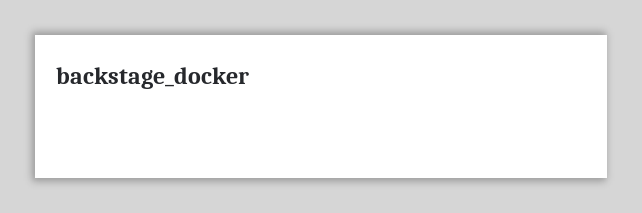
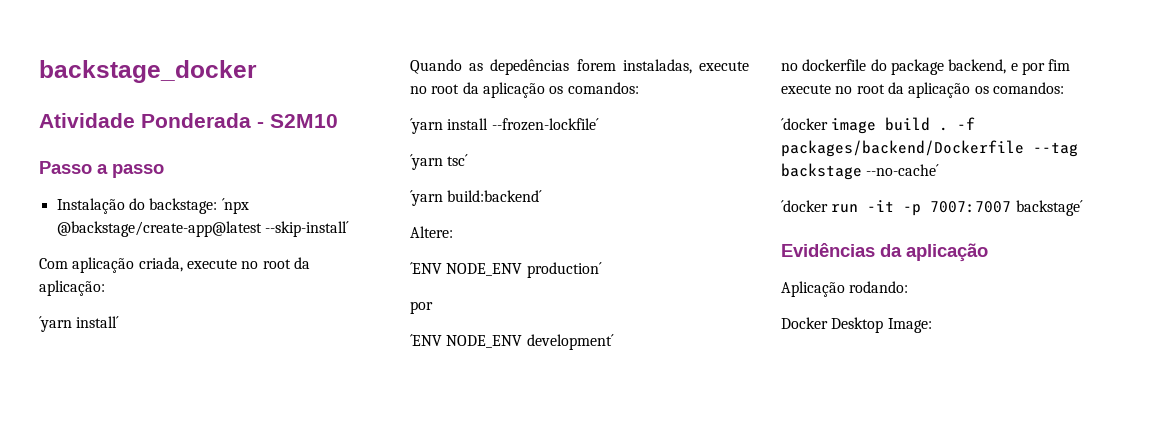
+ Atividade Ponderada - S2M10
+ Passo a passo
+ Instalação do backstage: ´npx @backstage/create-app@latest --skip-install´
+ Com aplicação criada, execute no root da aplicação:
+ ´yarn install´
+ Quando as depedências forem instaladas, execute no root da aplicação os comandos:
+ ´yarn install --frozen-lockfile´
+ ´yarn tsc´
+ ´yarn build:backend´
+ Altere:
+ ´ENV NODE_ENV production´
+ por
+ ´ENV NODE_ENV development´
+ no dockerfile do package backend, e por fim execute no root da aplicação os comandos:
+ ´docker image build . -f packages/backend/Dockerfile --tag backstage --no-cache´
+ ´docker run -it -p 7007:7007 backstage´
+ Evidências da aplicação
+ Aplicação rodando:
+ Docker Desktop Image:

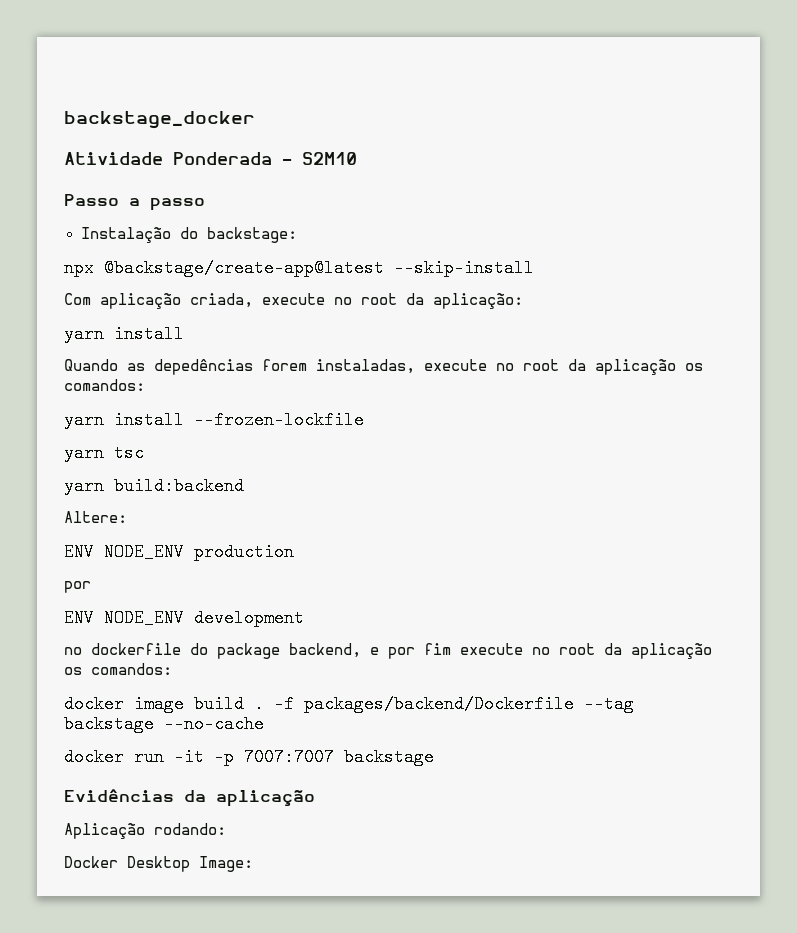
- Instalação do backstage: ´npx @backstage/create-app@latest --skip-install´
+ Instalação do backstage:
+ npx @backstage/create-app@latest --skip-install
  Com aplicação criada, execute no root da aplicação:
- ´yarn install´
+ yarn install
- ´yarn install --frozen-lockfile´
- ´yarn tsc´
- ´yarn build:backend´
+ yarn install --frozen-lockfile
+ yarn tsc
+ yarn build:backend
  Altere:
- ´ENV NODE_ENV production´
+ ENV NODE_ENV production
  por
- ´ENV NODE_ENV development´
+ ENV NODE_ENV development
- ´docker image build .
+ docker image build .
- -f packages/backend/Dockerfile --tag backstage --no-cache´
- ´docker run -it -p 7007:7007 backstage´
+ -f packages/backend/Dockerfile --tag backstage --no-cache
+ docker run -it -p 7007:7007 backstage

